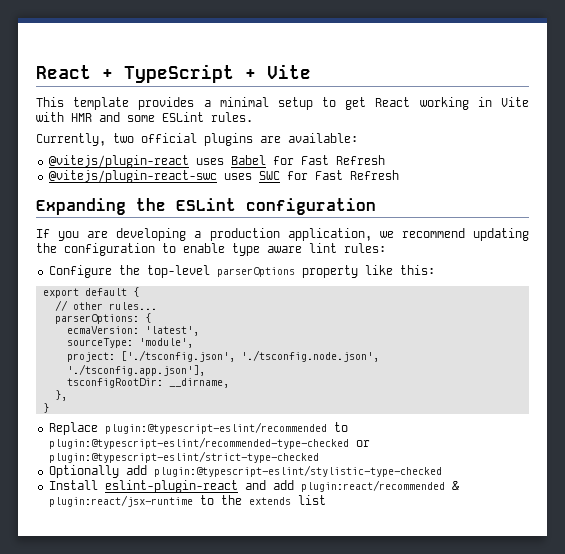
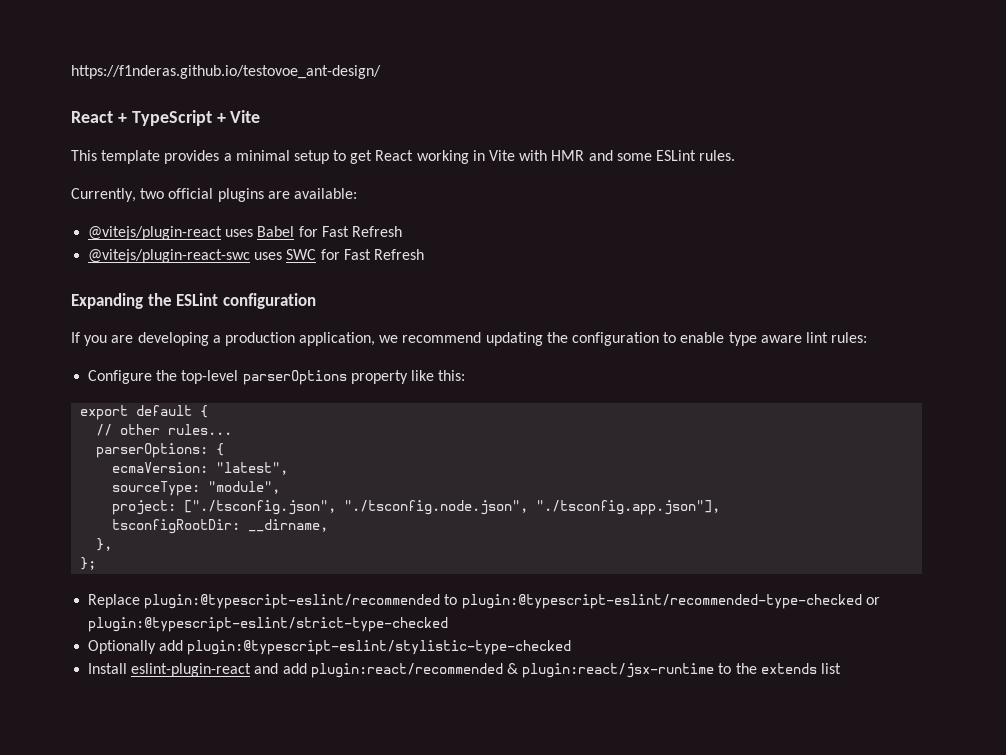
+ https://f1nderas.github.io/testovoe_ant-design/
- ecmaVersion: 'latest',
+ ecmaVersion: "latest",
- sourceType: 'module',
+ sourceType: "module",
- project: ['./tsconfig.json', './tsconfig.node.json', './tsconfig.app.json'],
+ project: ["./tsconfig.json", "./tsconfig.node.json", "./tsconfig.app.json"],
- }
+ };

